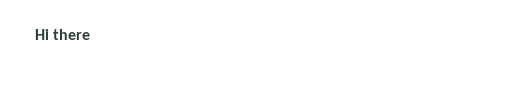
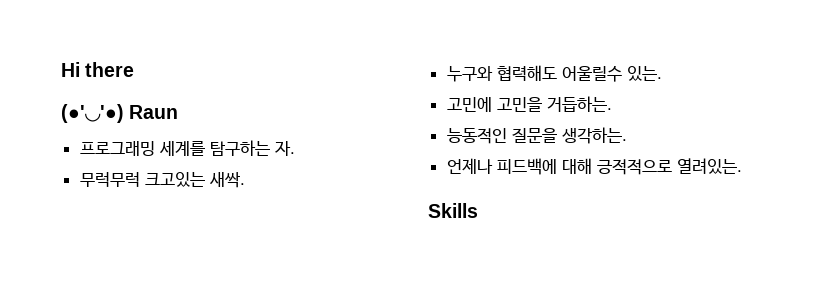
+ (●'◡'●) Raun
+ 프로그래밍 세계를 탐구하는 자.
+ 무럭무럭 크고있는 새싹.
+ 누구와 협력해도 어울릴수 있는.
+ 고민에 고민을 거듭하는.
+ 능동적인 질문을 생각하는.
+ 언제나 피드백에 대해 긍적적으로 열려있는.
+ Skills

